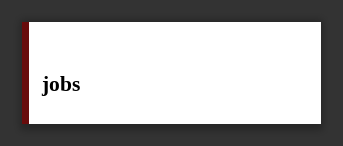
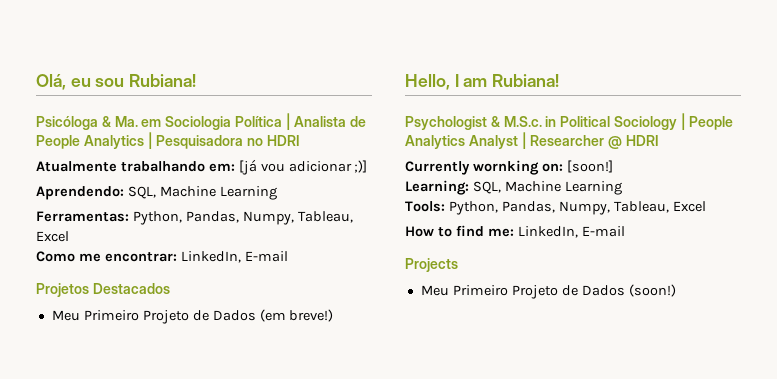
- jobs
+ Olá, eu sou Rubiana!
+ Psicóloga & Ma. em Sociologia Política | Analista de People Analytics | Pesquisadora no HDRI
+ Atualmente trabalhando em: [já vou adicionar ;)]
+ Aprendendo: SQL, Machine Learning
+ Ferramentas: Python, Pandas, Numpy, Tableau, Excel
+ Como me encontrar: LinkedIn, E-mail
+ Projetos Destacados
+ Meu Primeiro Projeto de Dados (em breve!)
+ Hello, I am Rubiana!
+ Psychologist & M.S.c. in Political Sociology | People Analytics Analyst | Researcher @ HDRI
+ Currently wornking on: [soon!]
+ Learning: SQL, Machine Learning
+ Tools: Python, Pandas, Numpy, Tableau, Excel
+ How to find me: LinkedIn, E-mail
+ Projects
+ Meu Primeiro Projeto de Dados (soon!)

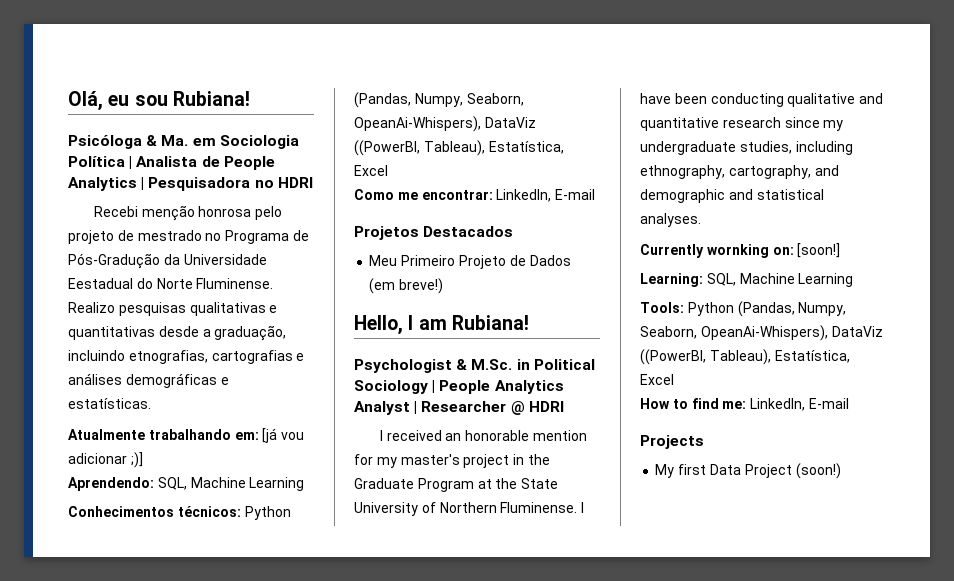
+ Recebi menção honrosa pelo projeto de mestrado no Programa de Pós-Gradução da Universidade Eestadual do Norte Fluminense. Realizo pesquisas qualitativas e quantitativas desde a graduação, incluindo etnografias, cartografias e análises demográficas e estatísticas.
- Ferramentas: Python, Pandas, Numpy, Tableau, Excel
+ Conhecimentos técnicos: Python (Pandas, Numpy, Seaborn, OpeanAi-Whispers), DataViz ((PowerBI, Tableau), Estatística, Excel
- Psychologist & M.S.c. in Political Sociology | People Analytics Analyst | Researcher @ HDRI
+ Psychologist & M.Sc. in Political Sociology | People Analytics Analyst | Researcher @ HDRI
+ I received an honorable mention for my master's project in the Graduate Program at the State University of Northern Fluminense. I have been conducting qualitative and quantitative research since my undergraduate studies, including ethnography, cartography, and demographic and statistical analyses.
- Tools: Python, Pandas, Numpy, Tableau, Excel
+ Tools: Python (Pandas, Numpy, Seaborn, OpeanAi-Whispers), DataViz ((PowerBI, Tableau), Estatística, Excel
- Meu Primeiro Projeto de Dados (soon!)
+ My first Data Project (soon!)

